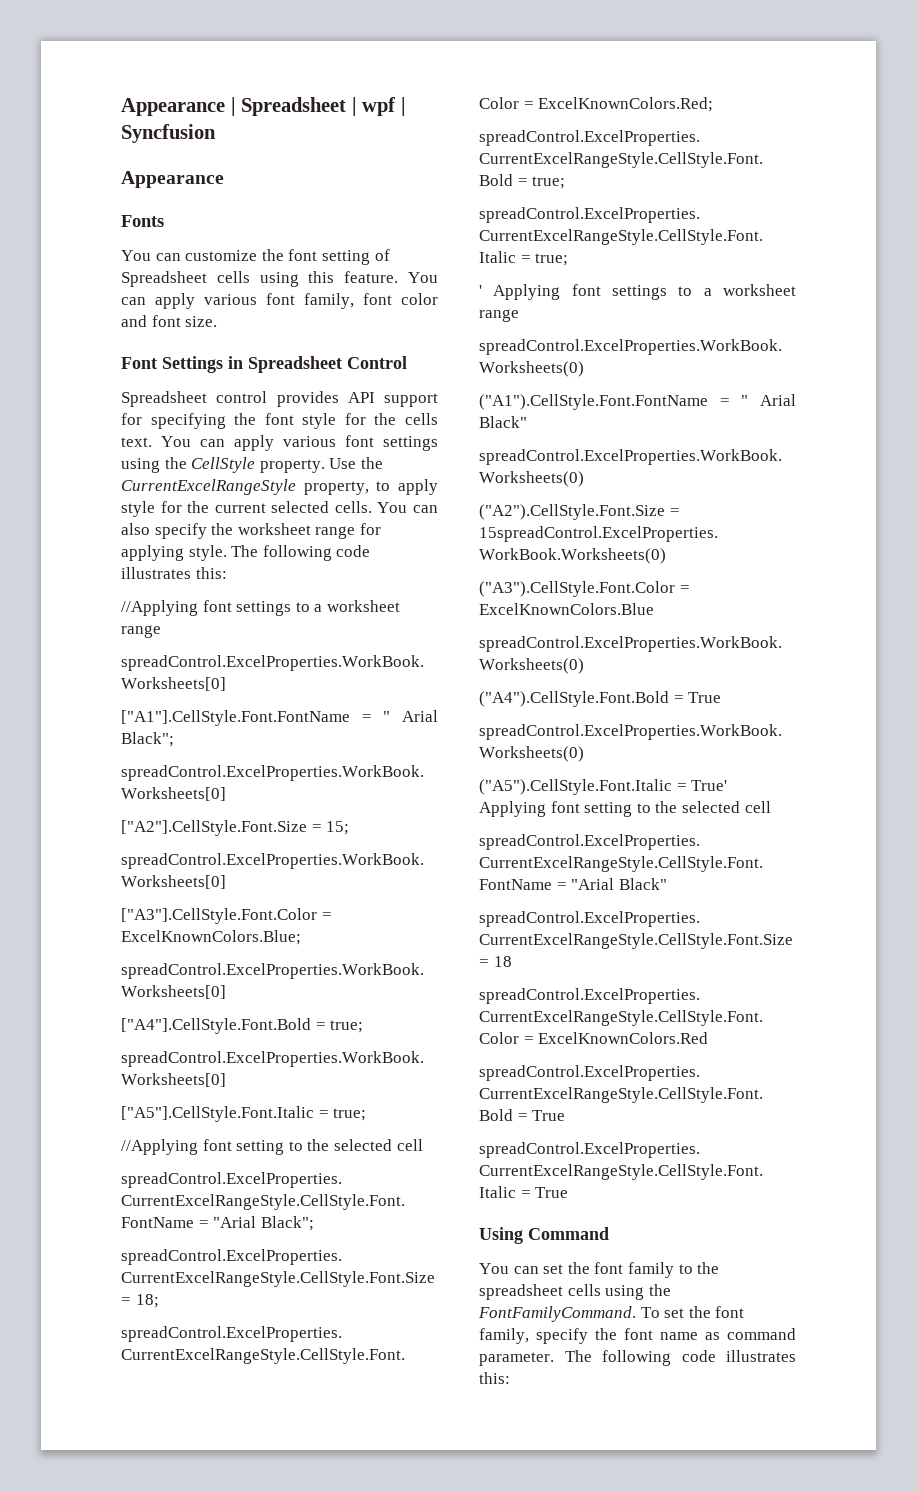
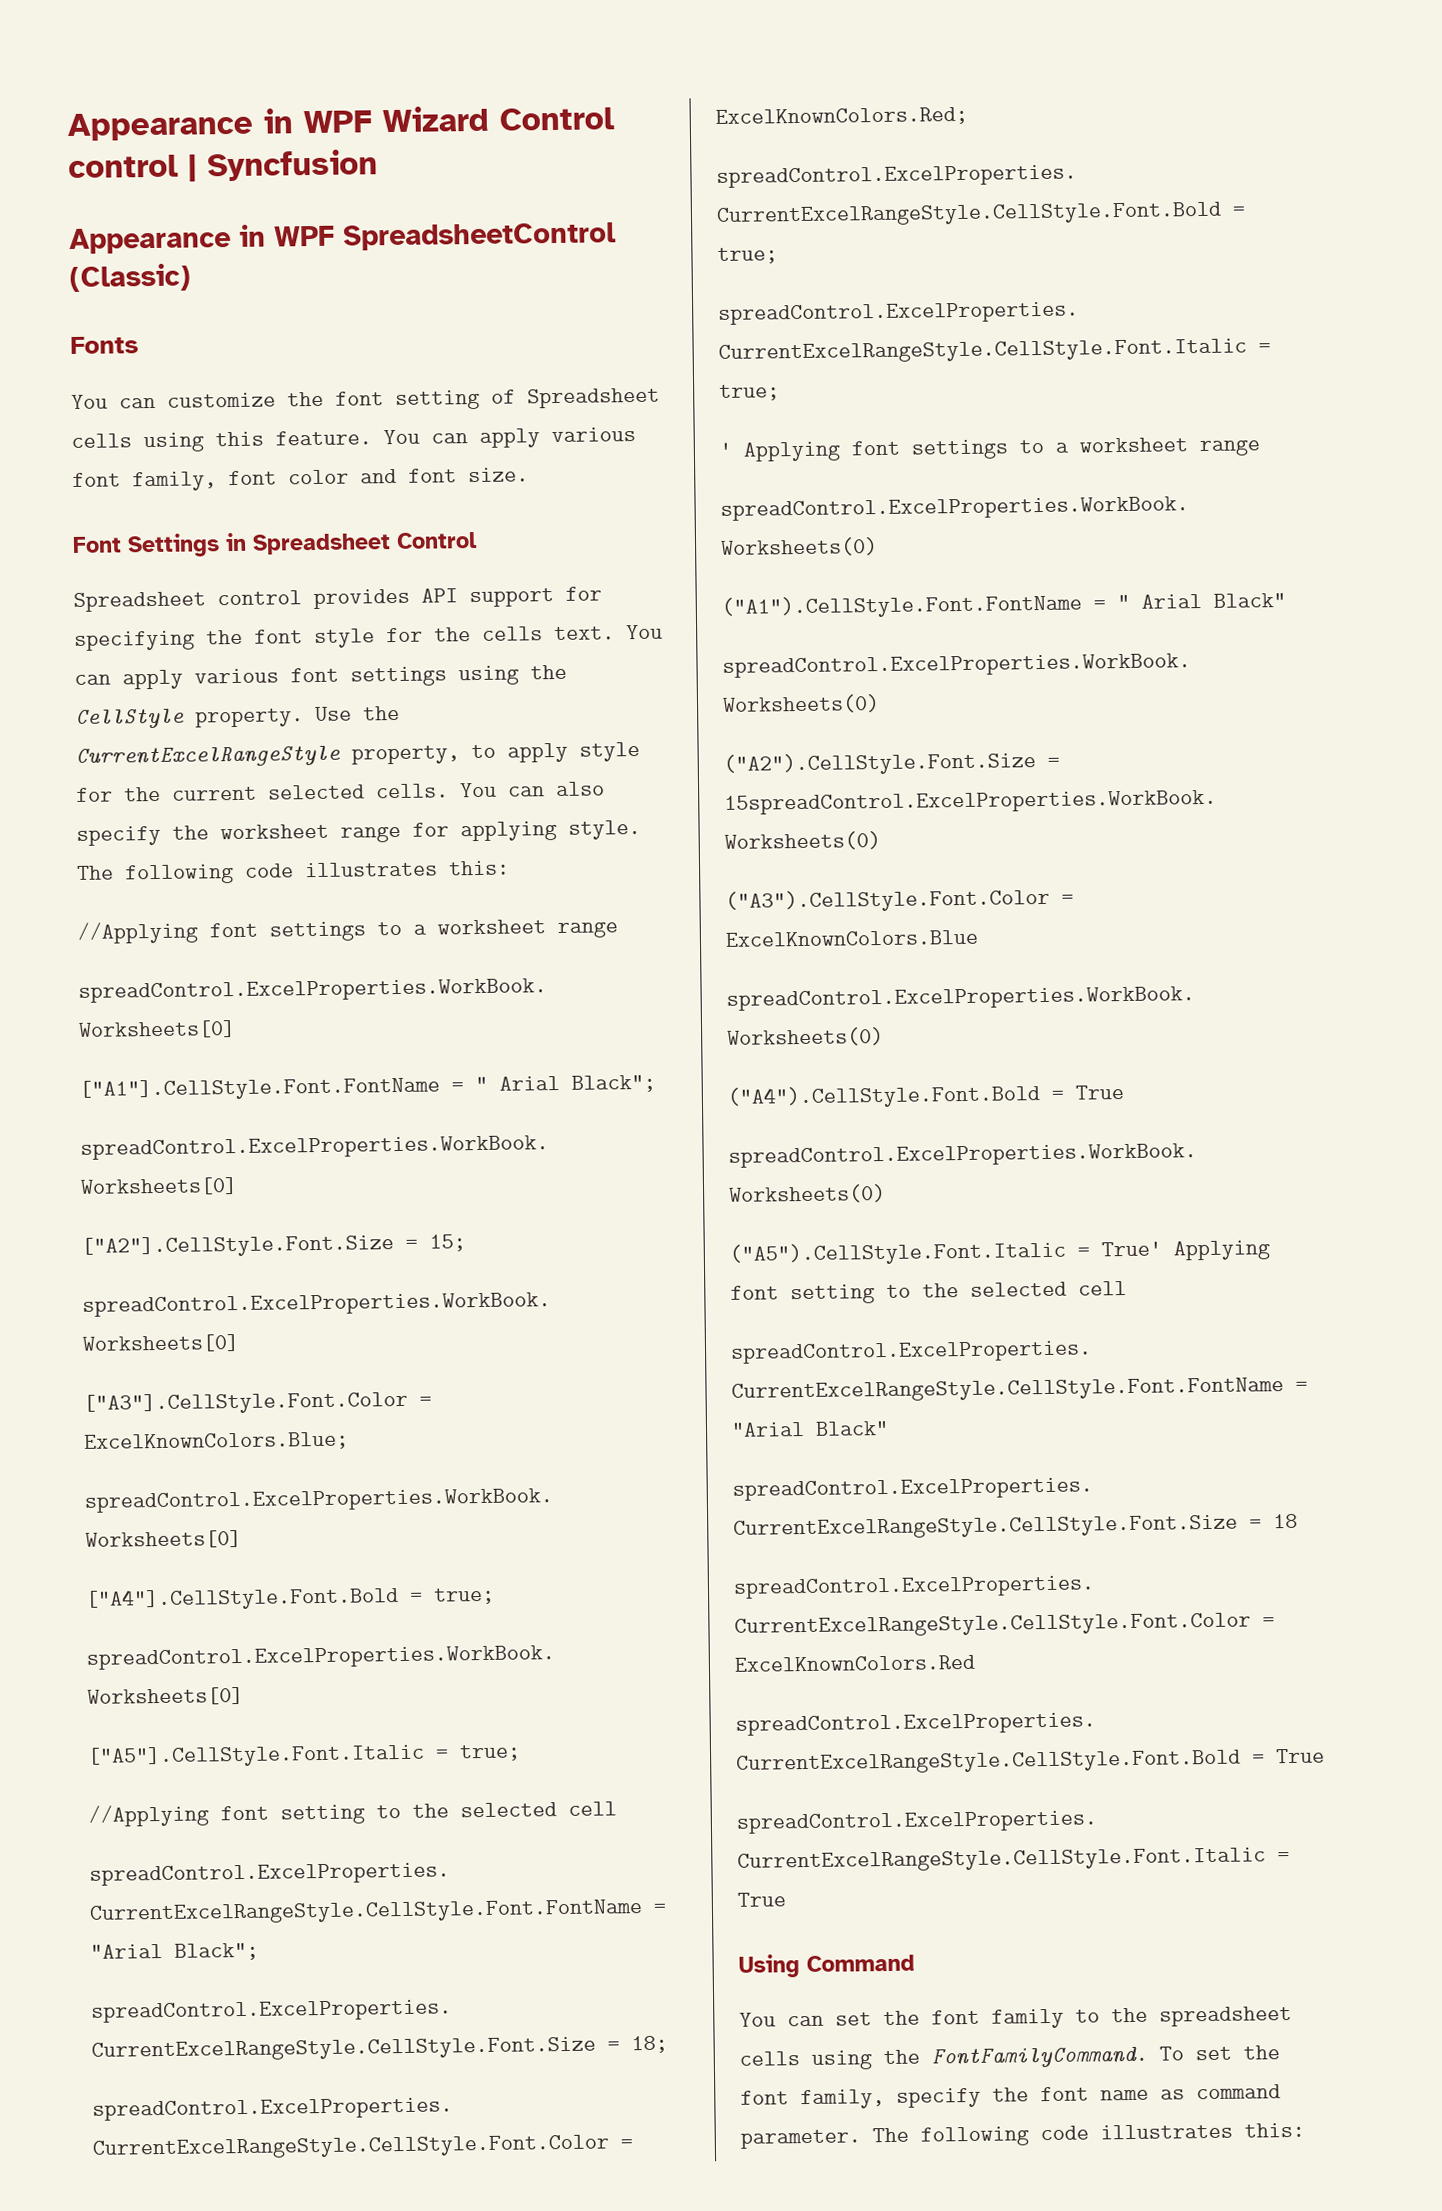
- Appearance | Spreadsheet | wpf | Syncfusion
- Appearance
+ Appearance in WPF Wizard Control control | Syncfusion
+ Appearance in WPF SpreadsheetControl (Classic)

